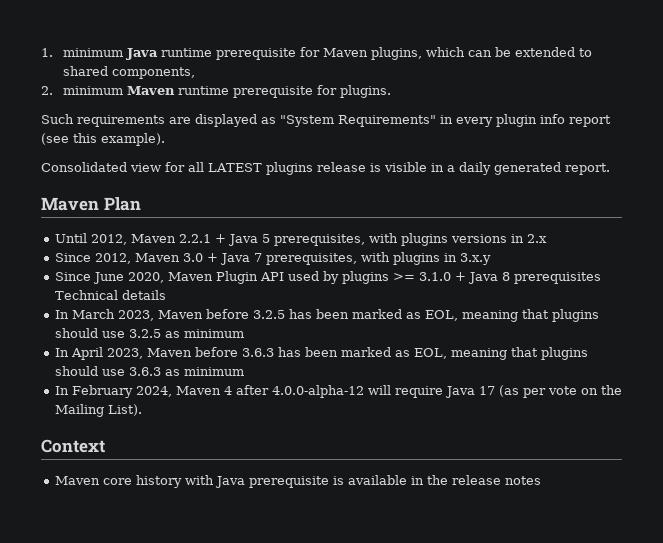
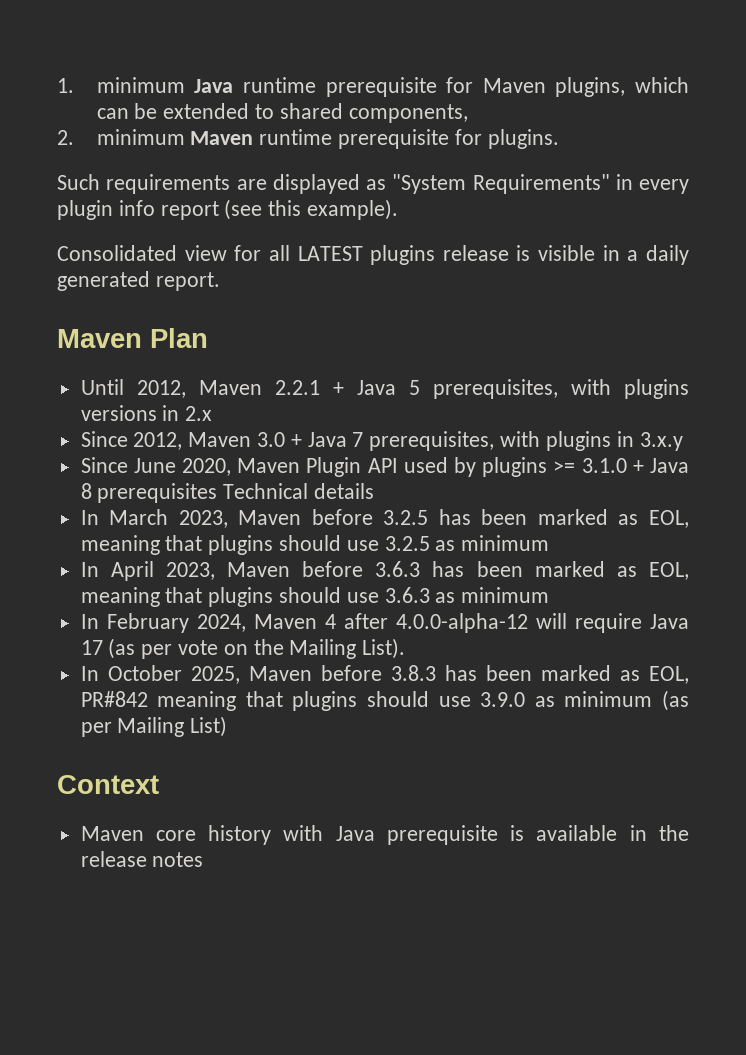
+ In October 2025, Maven before 3.8.3 has been marked as EOL, PR#842 meaning that plugins should use 3.9.0 as minimum (as per Mailing List)

